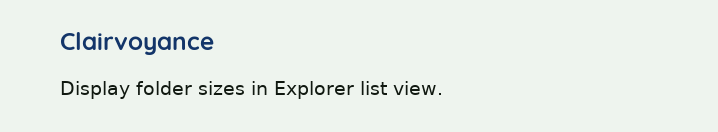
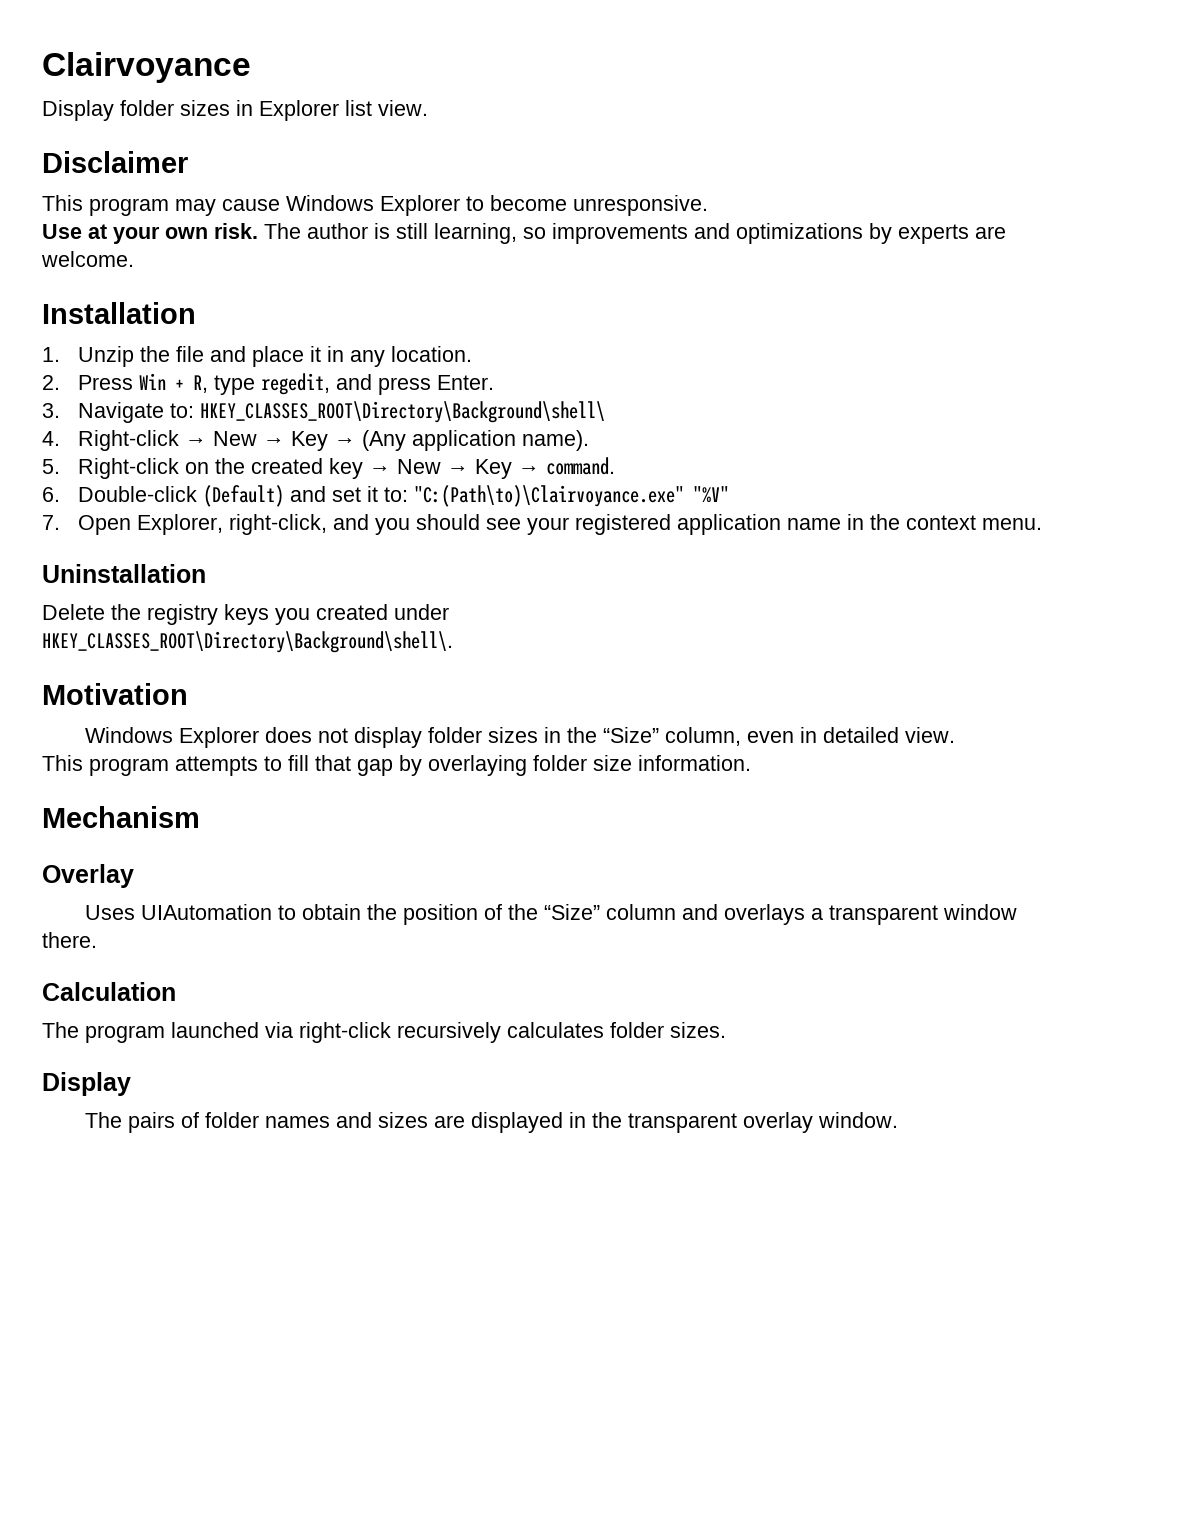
+ Disclaimer
+ This program may cause Windows Explorer to become unresponsive.
+ Use at your own risk. The author is still learning, so improvements and optimizations by experts are welcome.
+ Installation
+ 1. Unzip the file and place it in any location.
+ 2. Press Win + R, type regedit, and press Enter.
+ 3. Navigate to: HKEY_CLASSES_ROOT\Directory\Background\shell\
+ 4. Right-click → New → Key → (Any application name).
+ 5. Right-click on the created key → New → Key → command.
+ 6. Double-click (Default) and set it to: "C:(Path\to)\Clairvoyance.exe" "%V"
+ 7. Open Explorer, right-click, and you should see your registered application name in the context menu.
+ Uninstallation
+ Delete the registry keys you created under
+ HKEY_CLASSES_ROOT\Directory\Background\shell\.
+ Motivation
+ Windows Explorer does not display folder sizes in the “Size” column, even in detailed view.
+ This program attempts to fill that gap by overlaying folder size information.
+ Mechanism
+ Overlay
+ Uses UIAutomation to obtain the position of the “Size” column and overlays a transparent window there.
+ Calculation
+ The program launched via right-click recursively calculates folder sizes.
+ Display
+ The pairs of folder names and sizes are displayed in the transparent overlay window.

